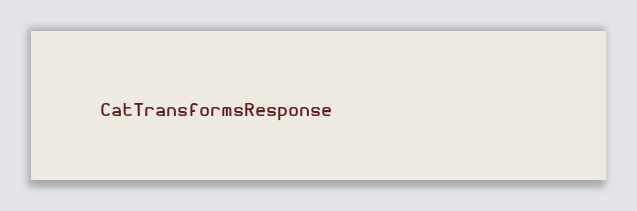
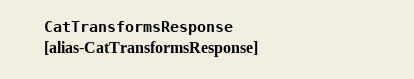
- CatTransformsResponse
+ CatTransformsResponse [alias-CatTransformsResponse]

